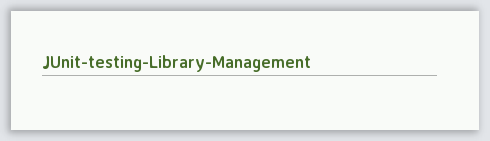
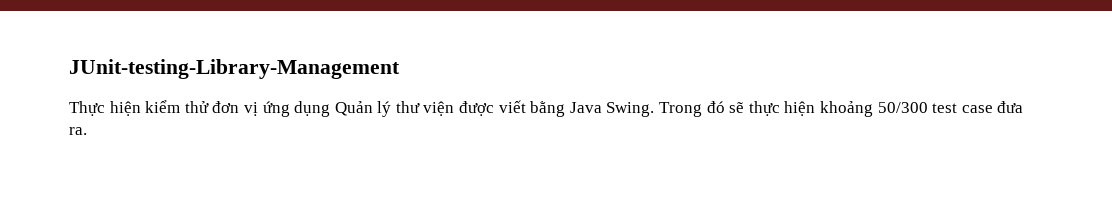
+ Thực hiện kiểm thử đơn vị ứng dụng Quản lý thư viện được viết bằng Java Swing. Trong đó sẽ thực hiện khoảng 50/300 test case đưa ra.

